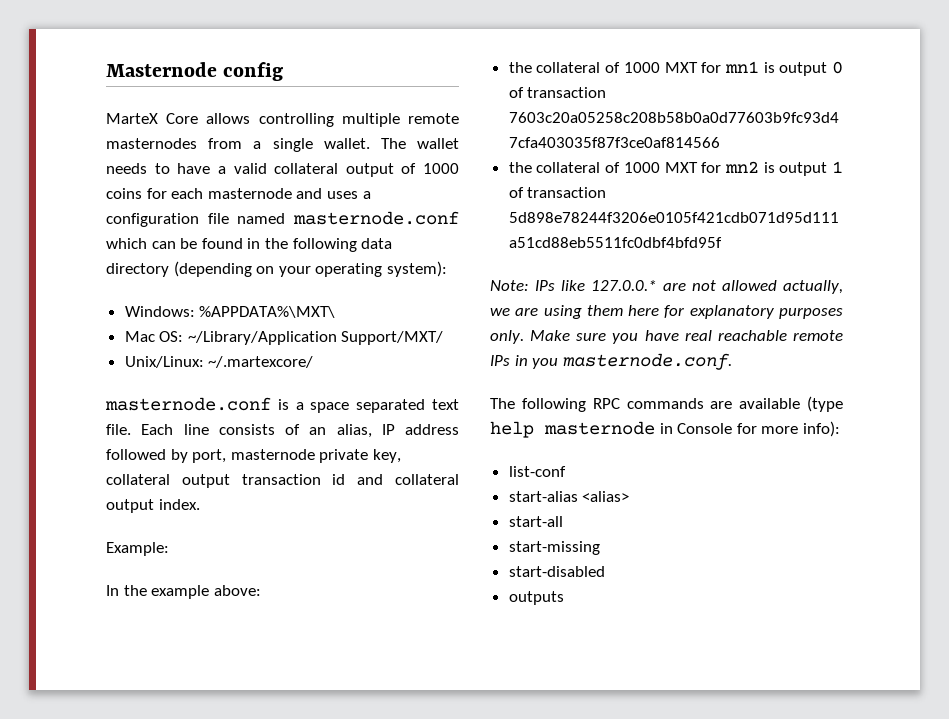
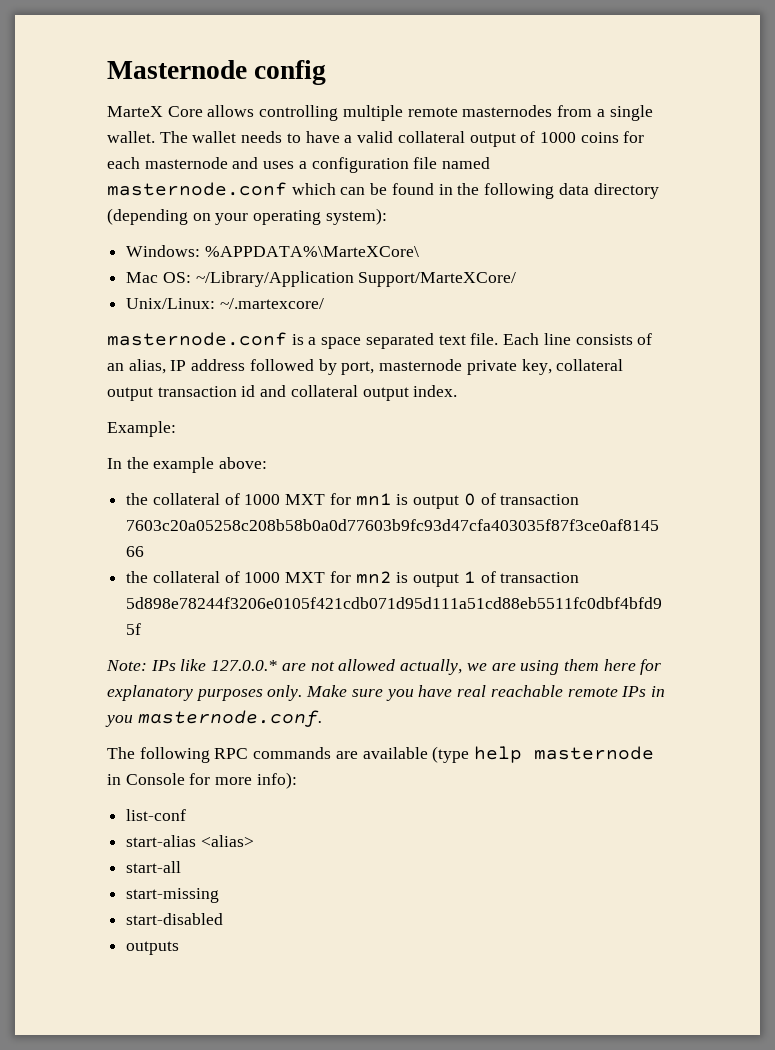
- Windows: %APPDATA%\MXT\
+ Windows: %APPDATA%\MarteXCore\
- Mac OS: ~/Library/Application Support/MXT/
+ Mac OS: ~/Library/Application Support/MarteXCore/

